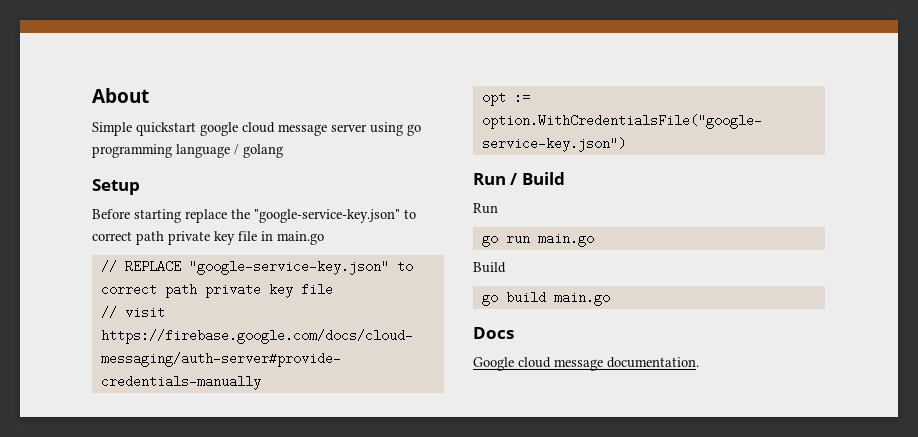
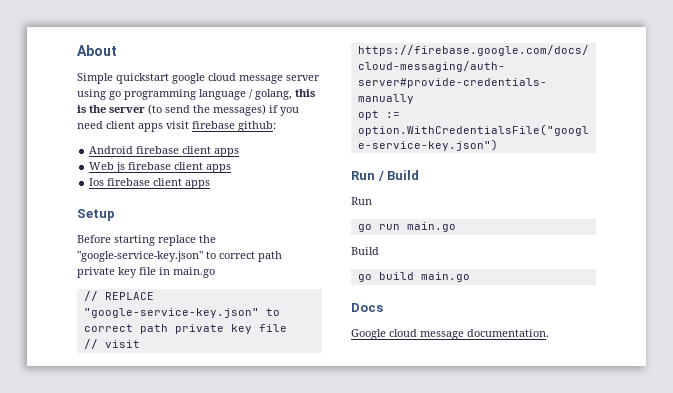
- Simple quickstart google cloud message server using go programming language / golang
+ Simple quickstart google cloud message server using go programming language / golang, this is the server (to send the messages) if you need client apps visit firebase github:
+ Android firebase client apps
+ Web js firebase client apps
+ Ios firebase client apps

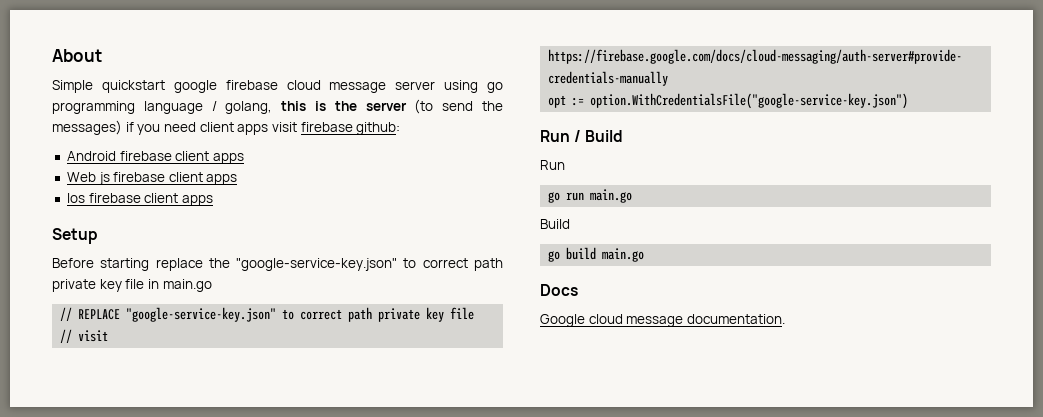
- Simple quickstart google cloud message server using go programming language / golang, this is the server (to send the messages) if you need client apps visit firebase github:
+ Simple quickstart google firebase cloud message server using go programming language / golang, this is the server (to send the messages) if you need client apps visit firebase github:

